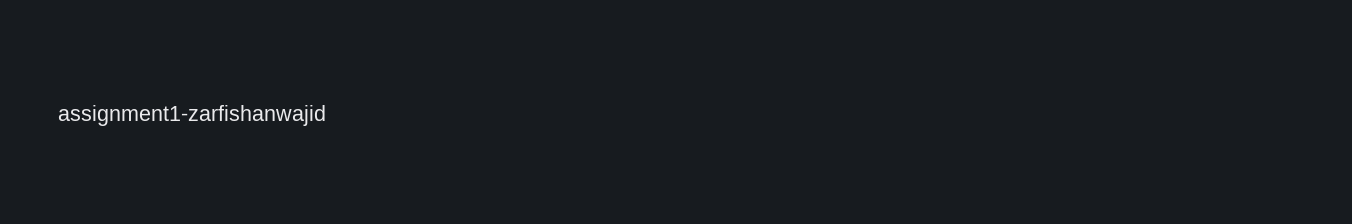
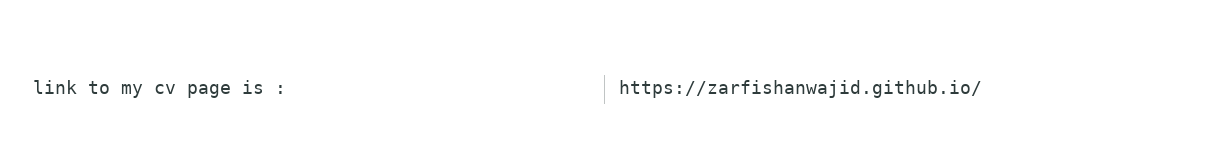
- assignment1-zarfishanwajid
+ link to my cv page is : https://zarfishanwajid.github.io/

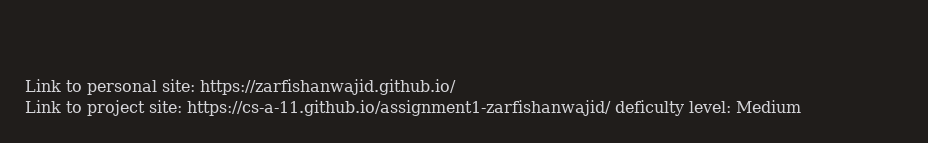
- link to my cv page is : https://zarfishanwajid.github.io/
+ Link to personal site: https://zarfishanwajid.github.io/
+ Link to project site: https://cs-a-11.github.io/assignment1-zarfishanwajid/ deficulty level: Medium

